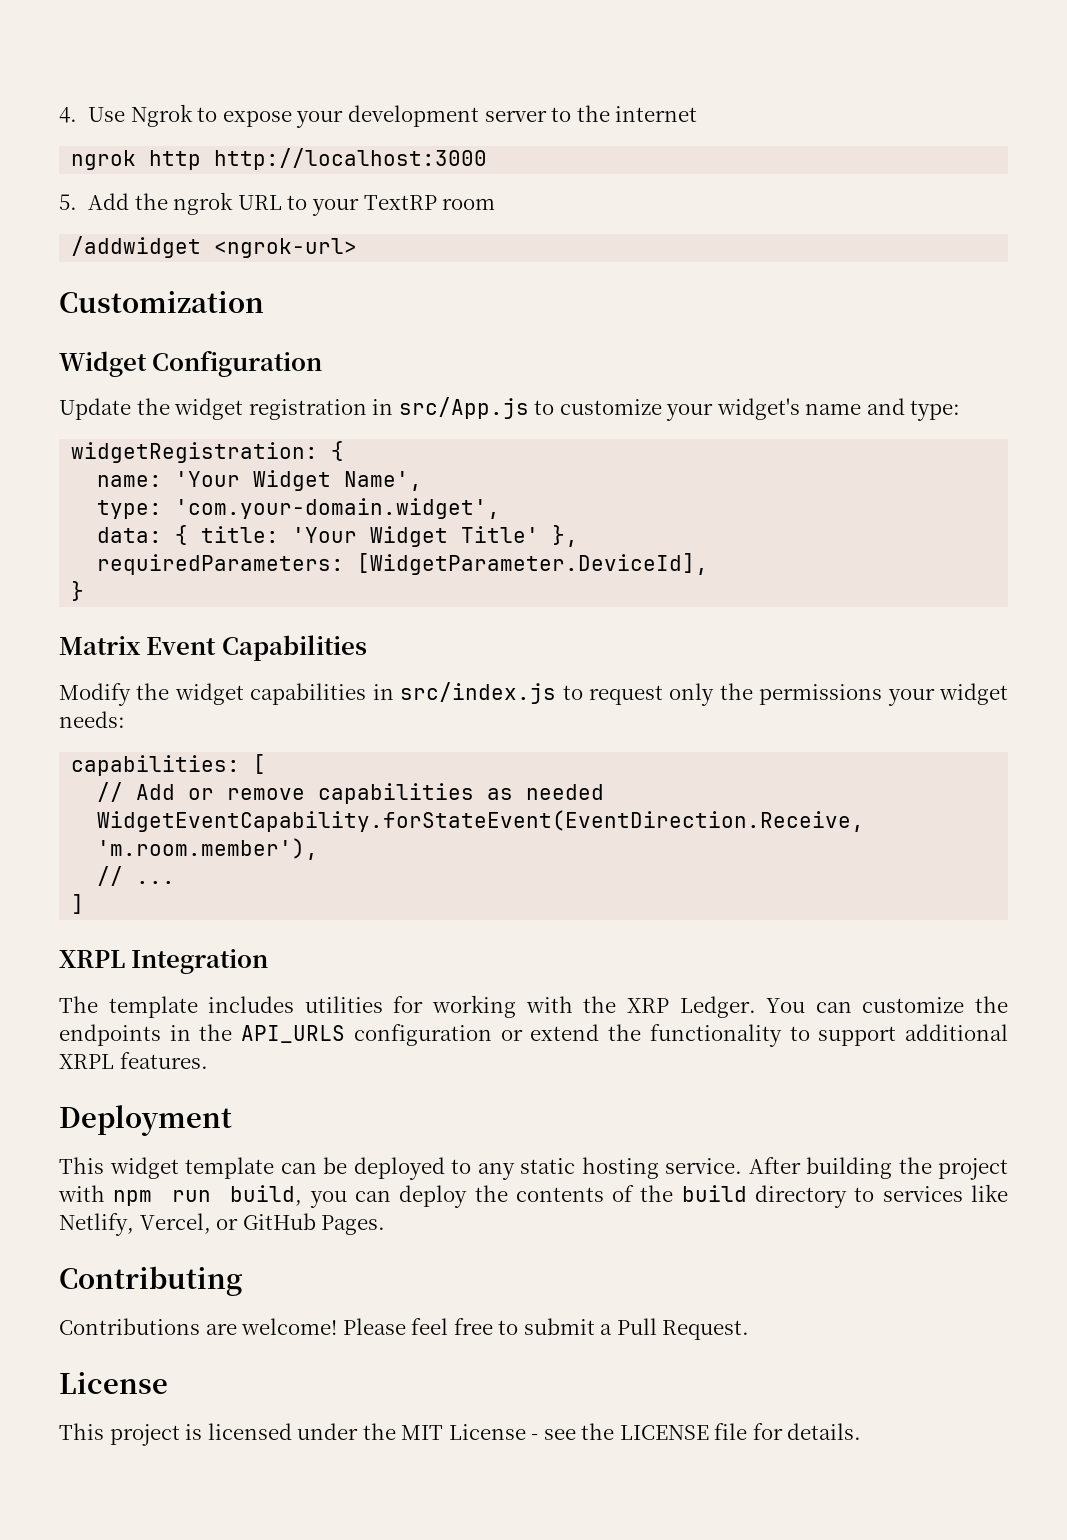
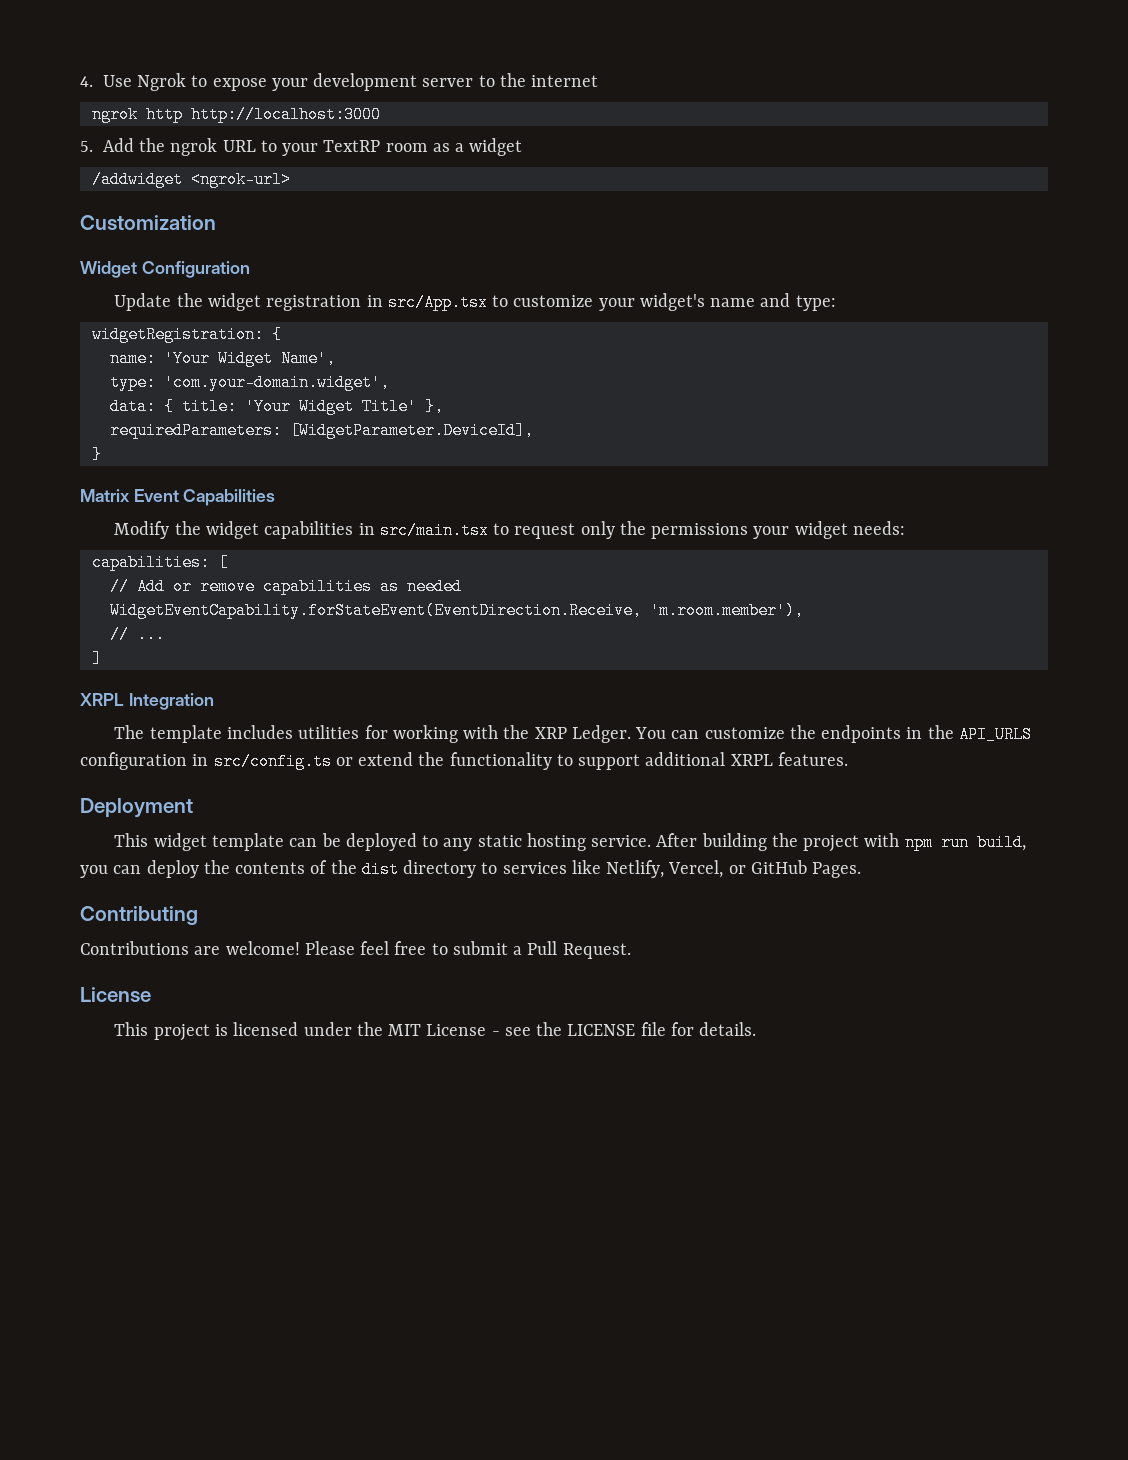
- 5. Add the ngrok URL to your TextRP room
+ 5. Add the ngrok URL to your TextRP room as a widget
- Update the widget registration in src/App.js to customize your widget's name and type:
+ Update the widget registration in src/App.tsx to customize your widget's name and type:
- Modify the widget capabilities in src/index.js to request only the permissions your widget needs:
+ Modify the widget capabilities in src/main.tsx to request only the permissions your widget needs:
- You can customize the endpoints in the API_URLS configuration or extend the functionality to support additional XRPL features.
+ You can customize the endpoints in the API_URLS configuration in src/config.ts or extend the functionality to support additional XRPL features.
- After building the project with npm run build, you can deploy the contents of the build directory to services like Netlify, Vercel, or GitHub Pages.
+ After building the project with npm run build, you can deploy the contents of the dist directory to services like Netlify, Vercel, or GitHub Pages.

